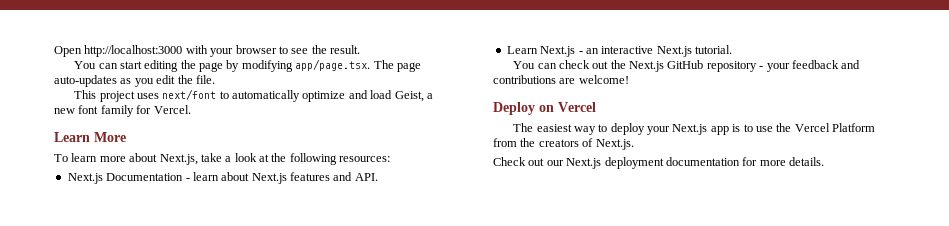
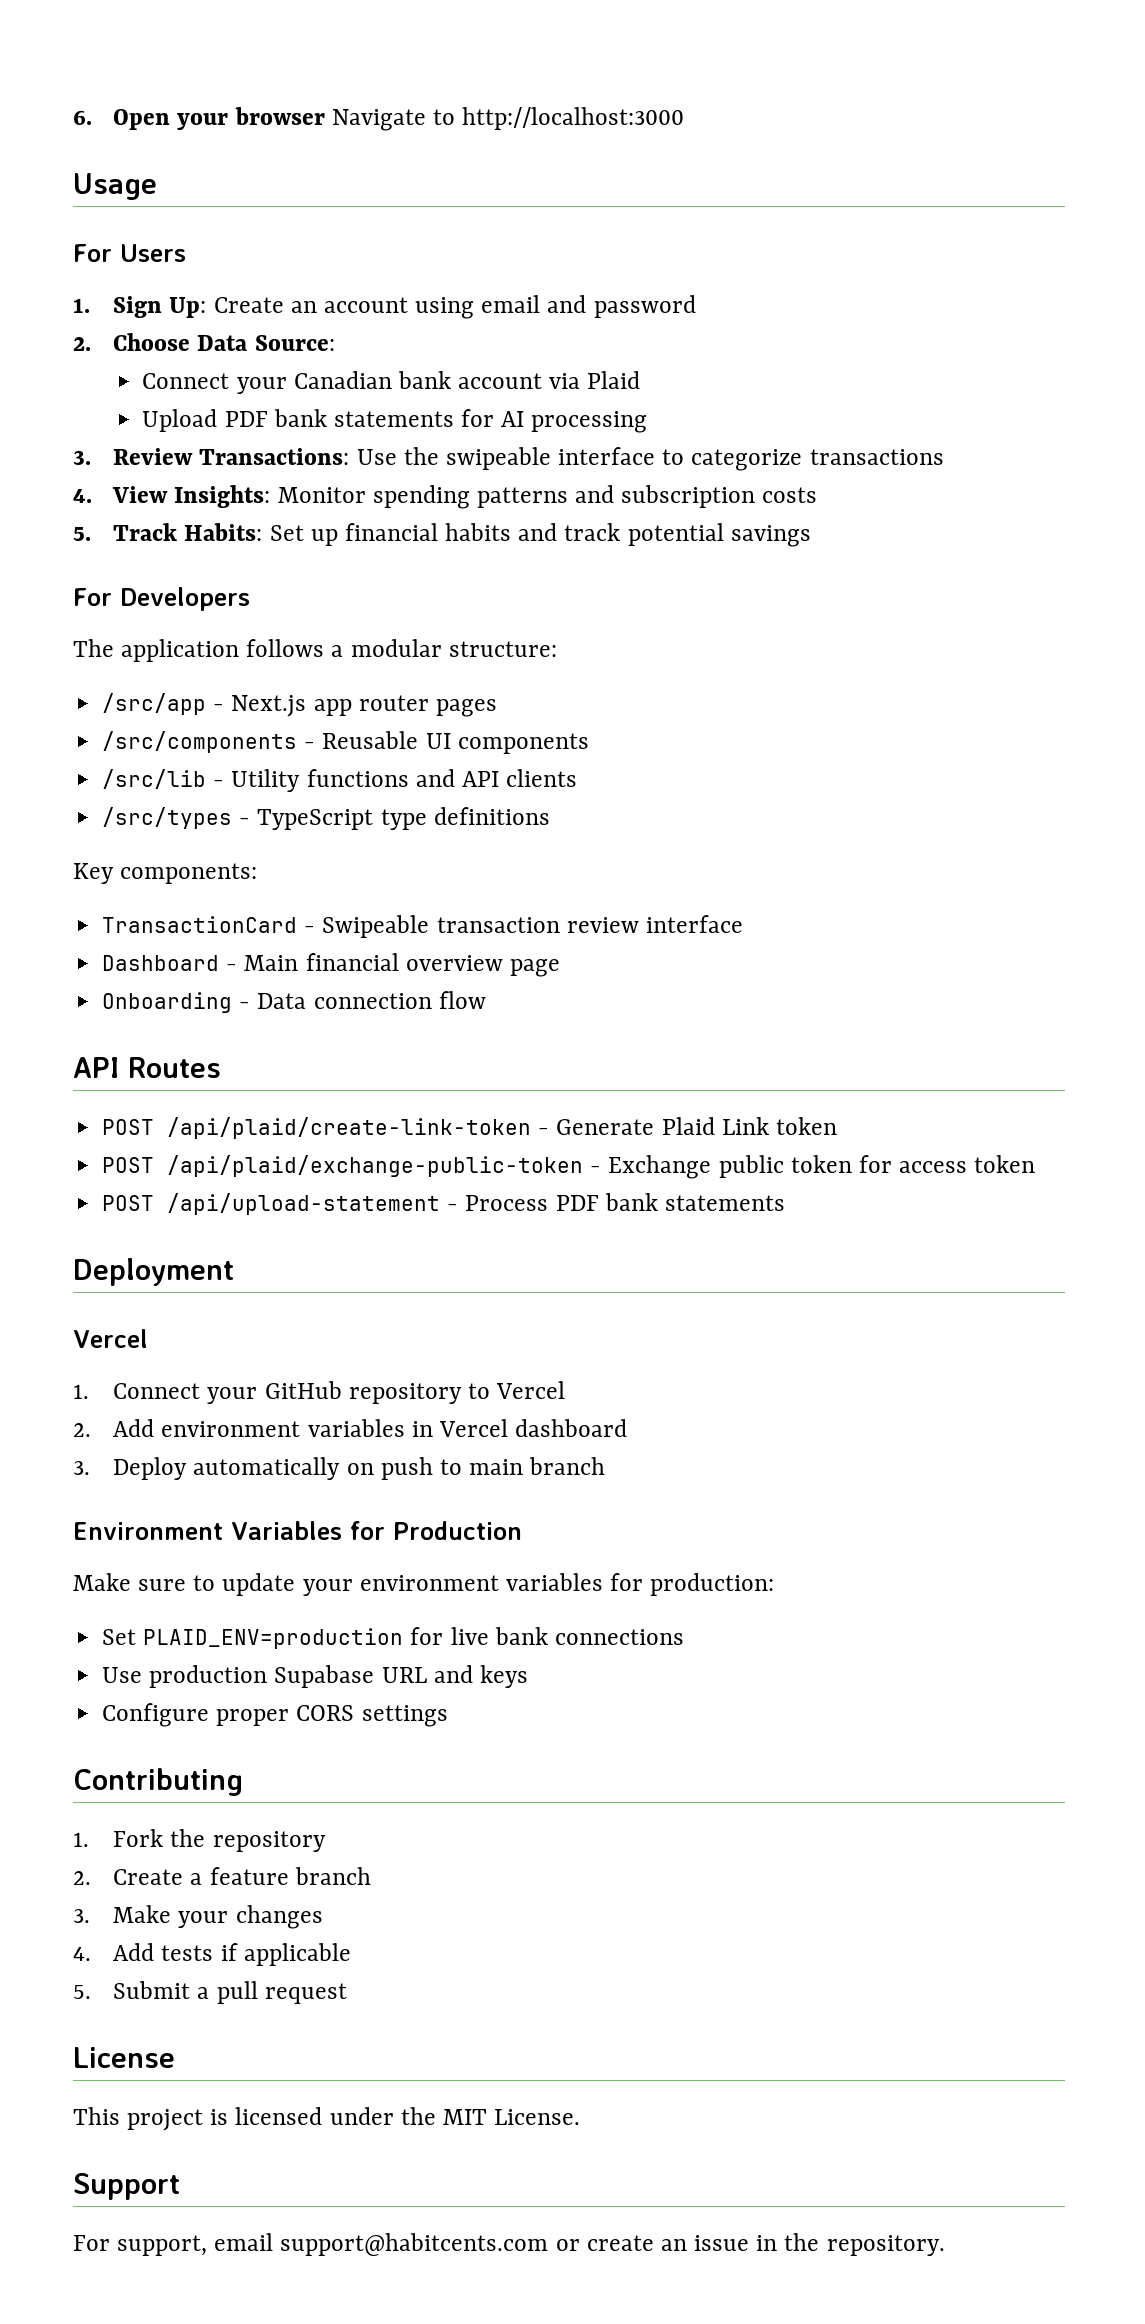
- Open http://localhost:3000 with your browser to see the result.
- You can start editing the page by modifying app/page.tsx. The page auto-updates as you edit the file.
- This project uses next/font to automatically optimize and load Geist, a new font family for Vercel.
- Learn More
- To learn more about Next.js, take a look at the following resources:
- Next.js Documentation - learn about Next.js features and API.
- Learn Next.js - an interactive Next.js tutorial.
- You can check out the Next.js GitHub repository - your feedback and contributions are welcome!
- Deploy on Vercel
- The easiest way to deploy your Next.js app is to use the Vercel Platform from the creators of Next.js.
- Check out our Next.js deployment documentation for more details.
+ 6. Open your browser Navigate to http://localhost:3000
+ Usage
+ For Users
+ 1. Sign Up: Create an account using email and password
+ 2. Choose Data Source:
+ Connect your Canadian bank account via Plaid
+ Upload PDF bank statements for AI processing
+ 3. Review Transactions: Use the swipeable interface to categorize transactions
+ 4. View Insights: Monitor spending patterns and subscription costs
+ 5. Track Habits: Set up financial habits and track potential savings
+ For Developers
+ The application follows a modular structure:
+ /src/app - Next.js app router pages
+ /src/components - Reusable UI components
+ /src/lib - Utility functions and API clients
+ /src/types - TypeScript type definitions
+ Key components:
+ TransactionCard - Swipeable transaction review interface
+ Dashboard - Main financial overview page
+ Onboarding - Data connection flow
+ API Routes
+ POST /api/plaid/create-link-token - Generate Plaid Link token
+ POST /api/plaid/exchange-public-token - Exchange public token for access token
+ POST /api/upload-statement - Process PDF bank statements
+ Deployment
+ Vercel
+ 1. Connect your GitHub repository to Vercel
+ 2. Add environment variables in Vercel dashboard
+ 3. Deploy automatically on push to main branch
+ Environment Variables for Production
+ Make sure to update your environment variables for production:
+ Set PLAID_ENV=production for live bank connections
+ Use production Supabase URL and keys
+ Configure proper CORS settings
+ Contributing
+ 1. Fork the repository
+ 2. Create a feature branch
+ 3. Make your changes
+ 4. Add tests if applicable
+ 5. Submit a pull request
+ License
+ This project is licensed under the MIT License.
+ Support
+ For support, email support@habitcents.com or create an issue in the repository.

